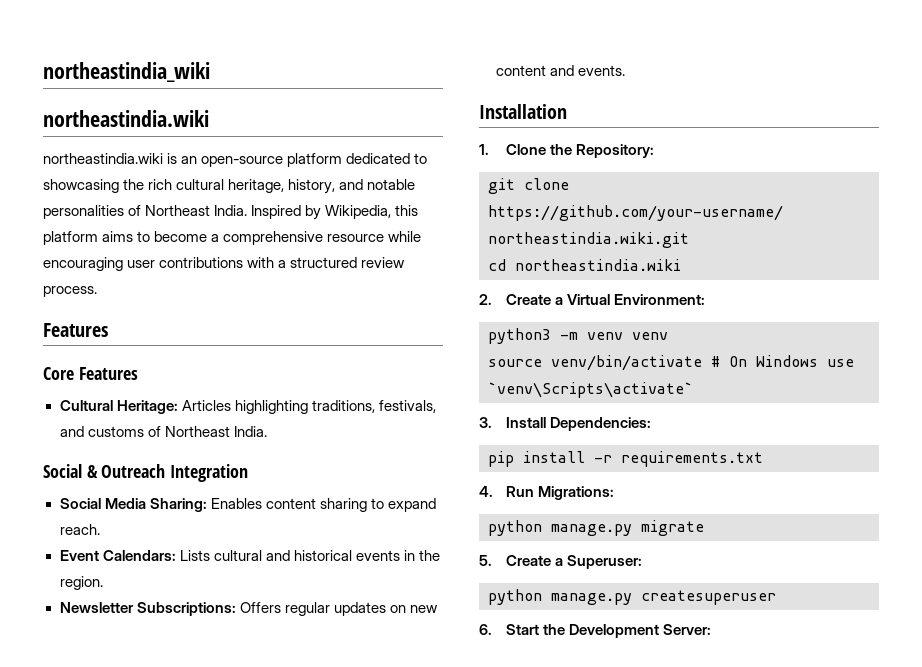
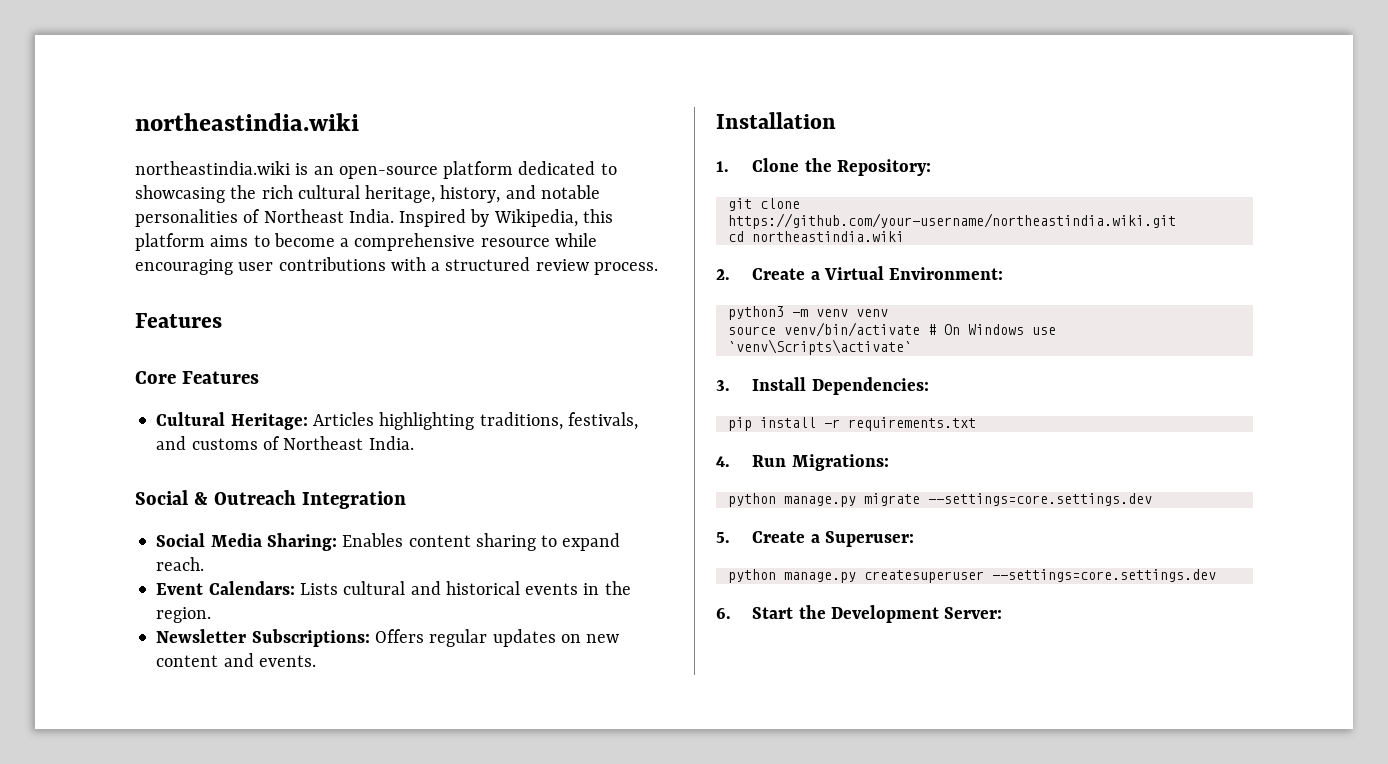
- northeastindia_wiki
- python manage.py migrate
+ python manage.py migrate --settings=core.settings.dev
- python manage.py createsuperuser
+ python manage.py createsuperuser --settings=core.settings.dev

